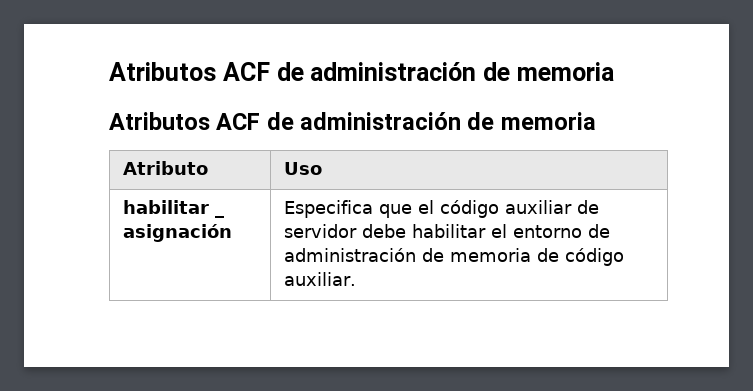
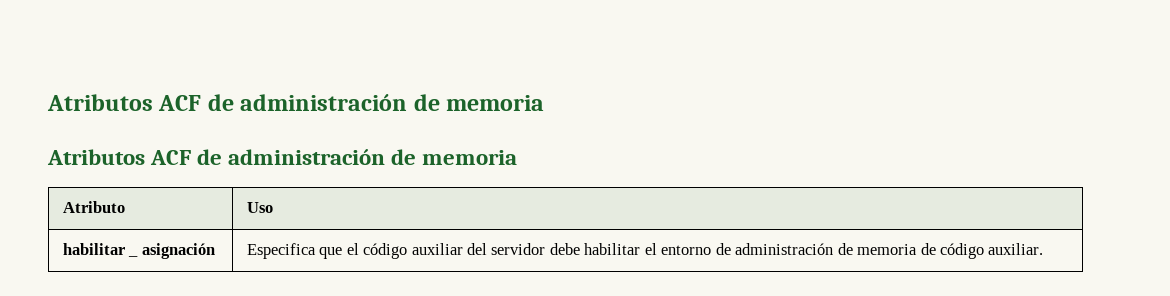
- habilitar _ asignación | Especifica que el código auxiliar de servidor debe habilitar el entorno de administración de memoria de código auxiliar.
+ habilitar _ asignación | Especifica que el código auxiliar del servidor debe habilitar el entorno de administración de memoria de código auxiliar.

